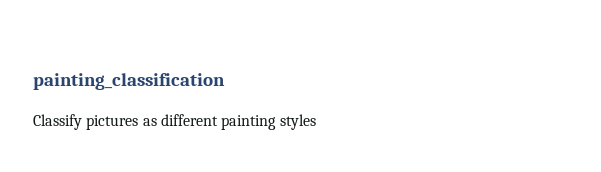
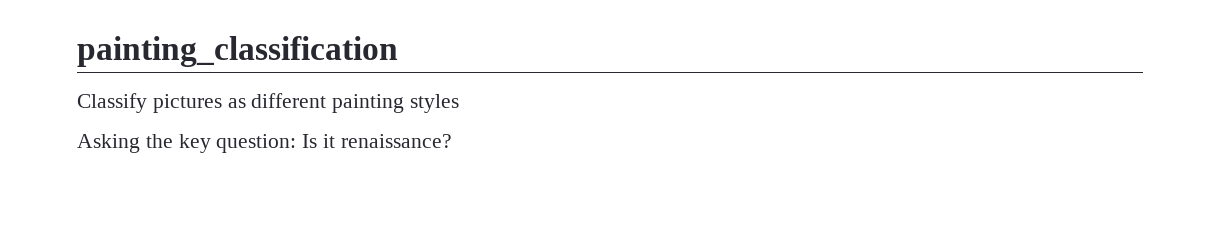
+ Asking the key question: Is it renaissance?

